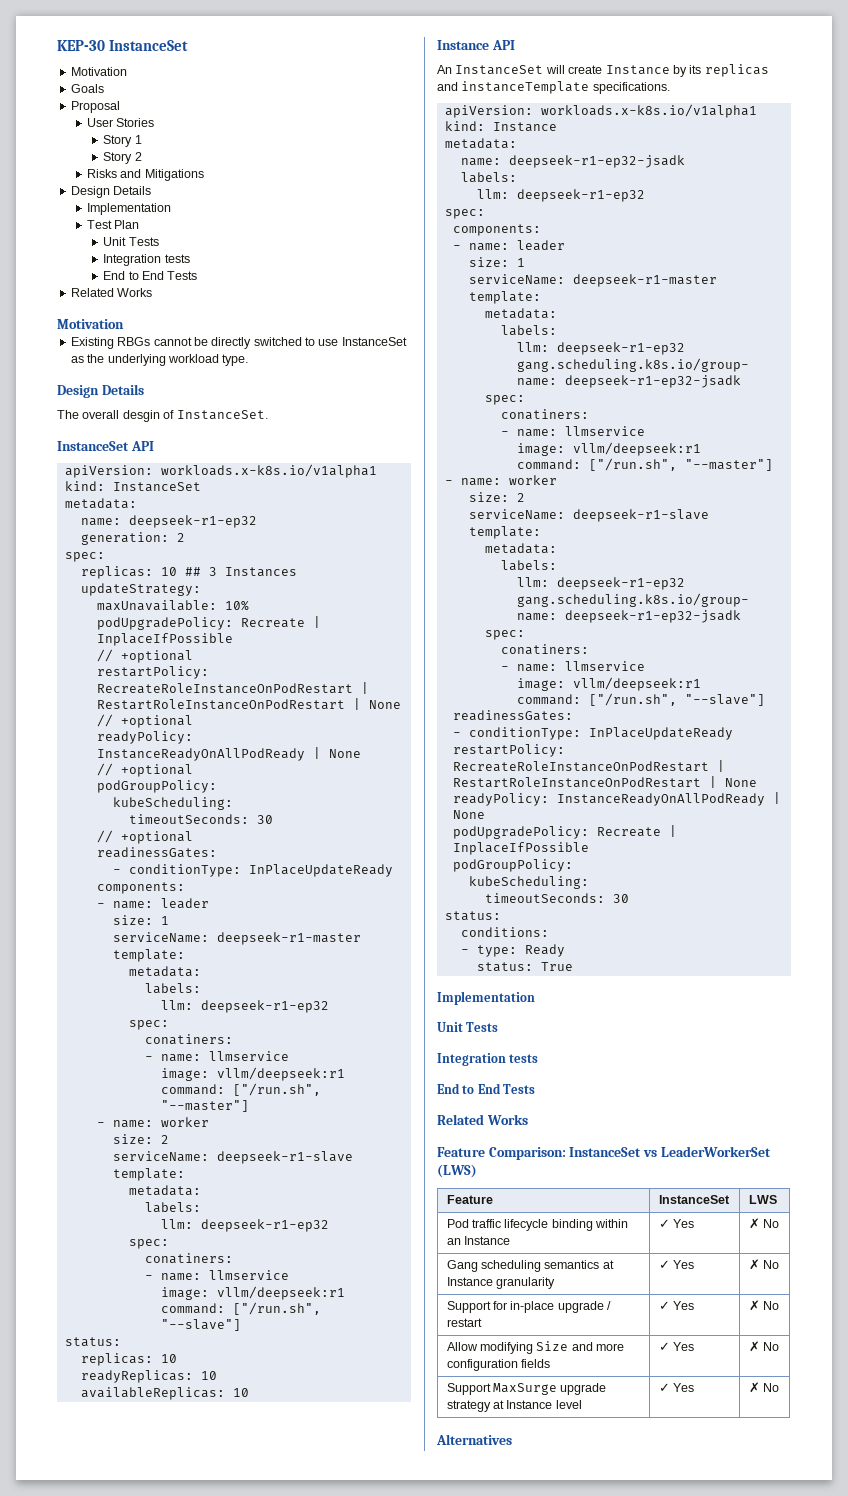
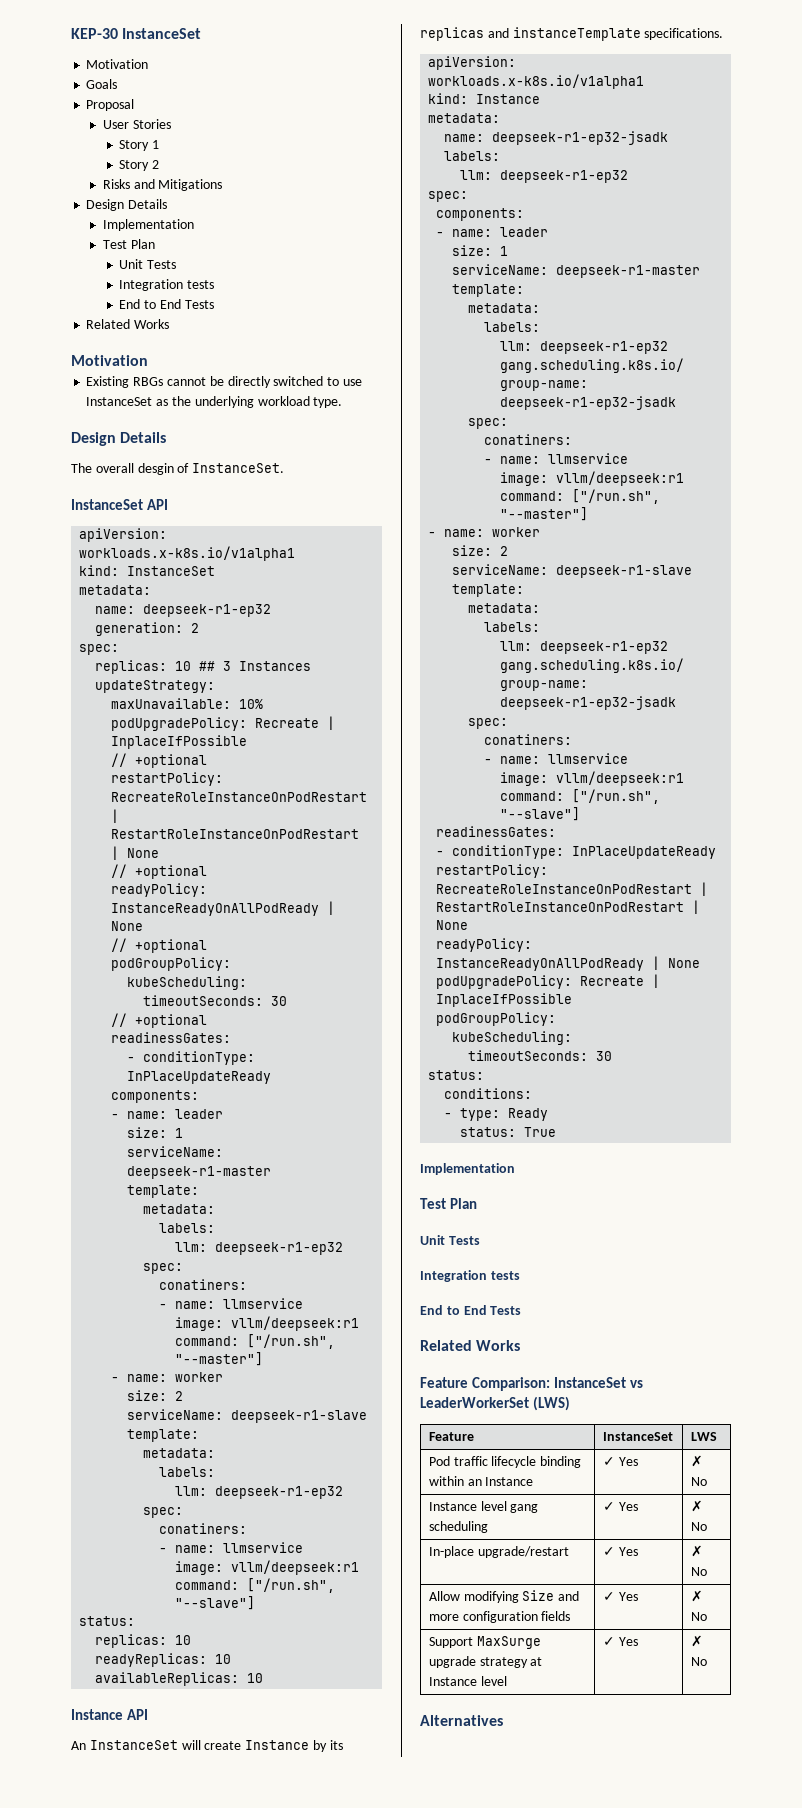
  status: True
  Implementation
+ Test Plan
- Gang scheduling semantics at Instance granularity | ✓ Yes | ✗ No
- Support for in-place upgrade / restart | ✓ Yes | ✗ No
+ Instance level gang scheduling | ✓ Yes | ✗ No
+ In-place upgrade/restart | ✓ Yes | ✗ No

